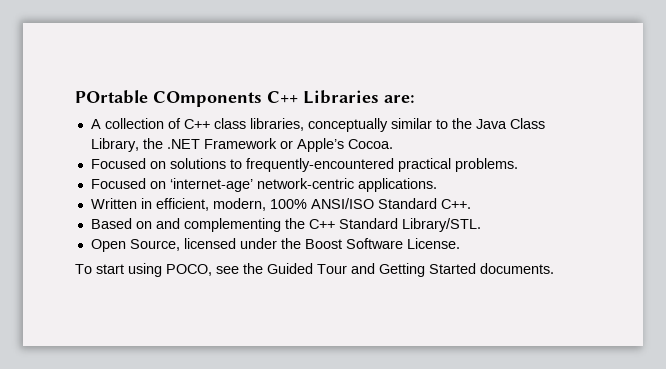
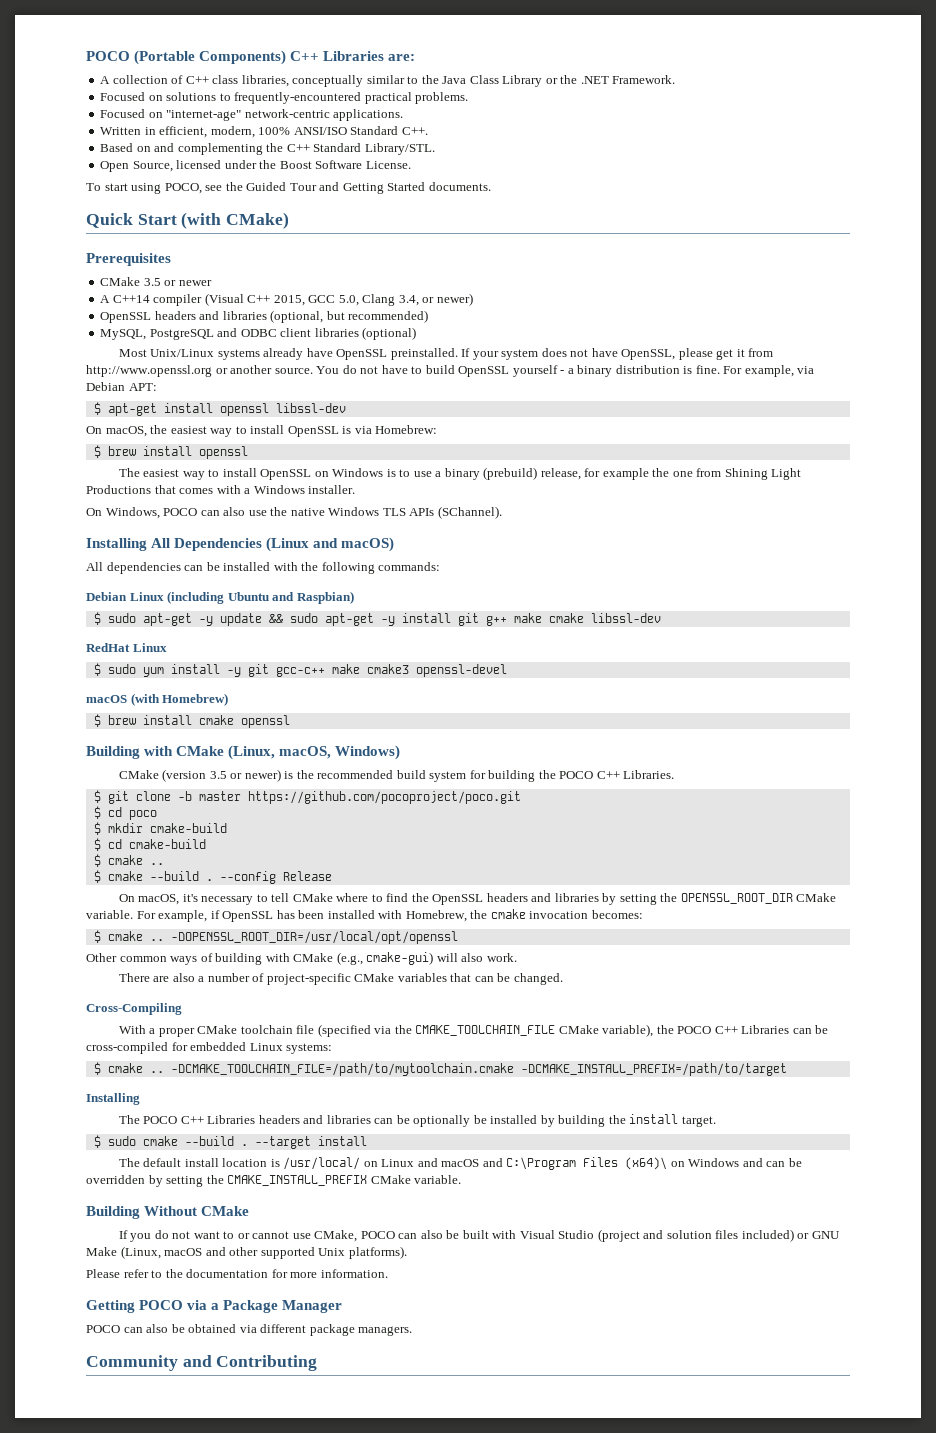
- POrtable COmponents C++ Libraries are:
+ POCO (Portable Components) C++ Libraries are:
- A collection of C++ class libraries, conceptually similar to the Java Class Library, the .NET Framework or Apple’s Cocoa.
+ A collection of C++ class libraries, conceptually similar to the Java Class Library or the .NET Framework.
- Focused on ‘internet-age’ network-centric applications.
+ Focused on "internet-age" network-centric applications.
+ Quick Start (with CMake)
+ Prerequisites
+ CMake 3.5 or newer
+ A C++14 compiler (Visual C++ 2015, GCC 5.0, Clang 3.4, or newer)
+ OpenSSL headers and libraries (optional, but recommended)
+ MySQL, PostgreSQL and ODBC client libraries (optional)
+ Most Unix/Linux systems already have OpenSSL preinstalled. If your system does not have OpenSSL, please get it from http://www.openssl.org or another source. You do not have to build OpenSSL yourself - a binary distribution is fine. For example, via Debian APT:
+ $ apt-get install openssl libssl-dev
+ On macOS, the easiest way to install OpenSSL is via Homebrew:
+ $ brew install openssl
+ The easiest way to install OpenSSL on Windows is to use a binary (prebuild) release, for example the one from Shining Light Productions that comes with a Windows installer.
+ On Windows, POCO can also use the native Windows TLS APIs (SChannel).
+ Installing All Dependencies (Linux and macOS)
+ All dependencies can be installed with the following commands:
+ Debian Linux (including Ubuntu and Raspbian)
+ $ sudo apt-get -y update && sudo apt-get -y install git g++ make cmake libssl-dev
+ RedHat Linux
+ $ sudo yum install -y git gcc-c++ make cmake3 openssl-devel
+ macOS (with Homebrew)
+ $ brew install cmake openssl
+ Building with CMake (Linux, macOS, Windows)
+ CMake (version 3.5 or newer) is the recommended build system for building the POCO C++ Libraries.
+ $ git clone -b master https://github.com/pocoproject/poco.git
+ $ cd poco
+ $ mkdir cmake-build
+ $ cd cmake-build
+ $ cmake ..
+ $ cmake --build . --config Release
+ On macOS, it's necessary to tell CMake where to find the OpenSSL headers and libraries by setting the OPENSSL_ROOT_DIR CMake variable. For example, if OpenSSL has been installed with Homebrew, the cmake invocation becomes:
+ $ cmake .. -DOPENSSL_ROOT_DIR=/usr/local/opt/openssl
+ Other common ways of building with CMake (e.g., cmake-gui) will also work.
+ There are also a number of project-specific CMake variables that can be changed.
+ Cross-Compiling
+ With a proper CMake toolchain file (specified via the CMAKE_TOOLCHAIN_FILE CMake variable), the POCO C++ Libraries can be cross-compiled for embedded Linux systems:
+ $ cmake .. -DCMAKE_TOOLCHAIN_FILE=/path/to/mytoolchain.cmake -DCMAKE_INSTALL_PREFIX=/path/to/target
+ Installing
+ The POCO C++ Libraries headers and libraries can be optionally be installed by building the install target.
+ $ sudo cmake --build . --target install
+ The default install location is /usr/local/ on Linux and macOS and C:\Program Files (x64)\ on Windows and can be overridden by setting the CMAKE_INSTALL_PREFIX CMake variable.
+ Building Without CMake
+ If you do not want to or cannot use CMake, POCO can also be built with Visual Studio (project and solution files included) or GNU Make (Linux, macOS and other supported Unix platforms).
+ Please refer to the documentation for more information.
+ Getting POCO via a Package Manager
+ POCO can also be obtained via different package managers.
+ Community and Contributing

